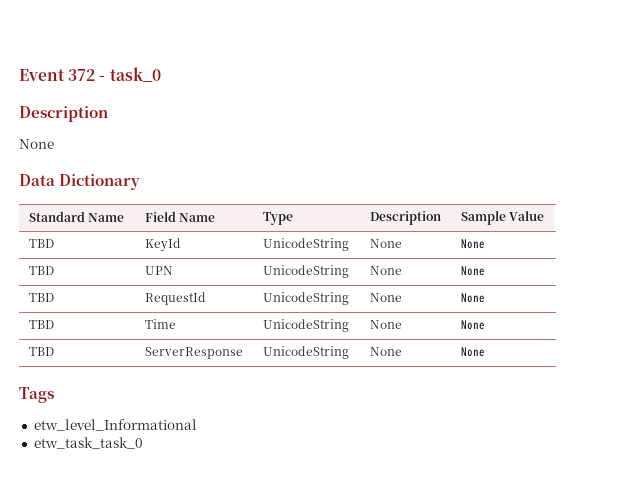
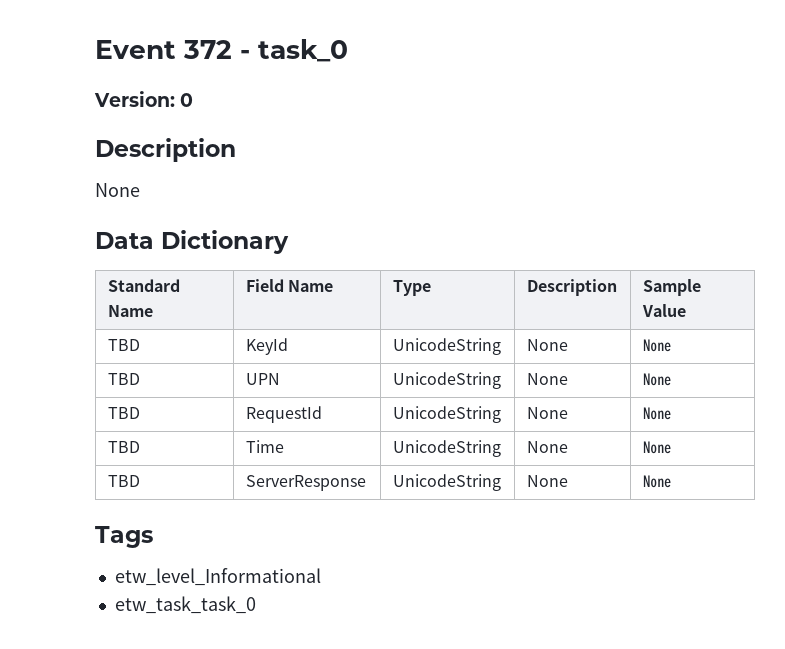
+ Version: 0

